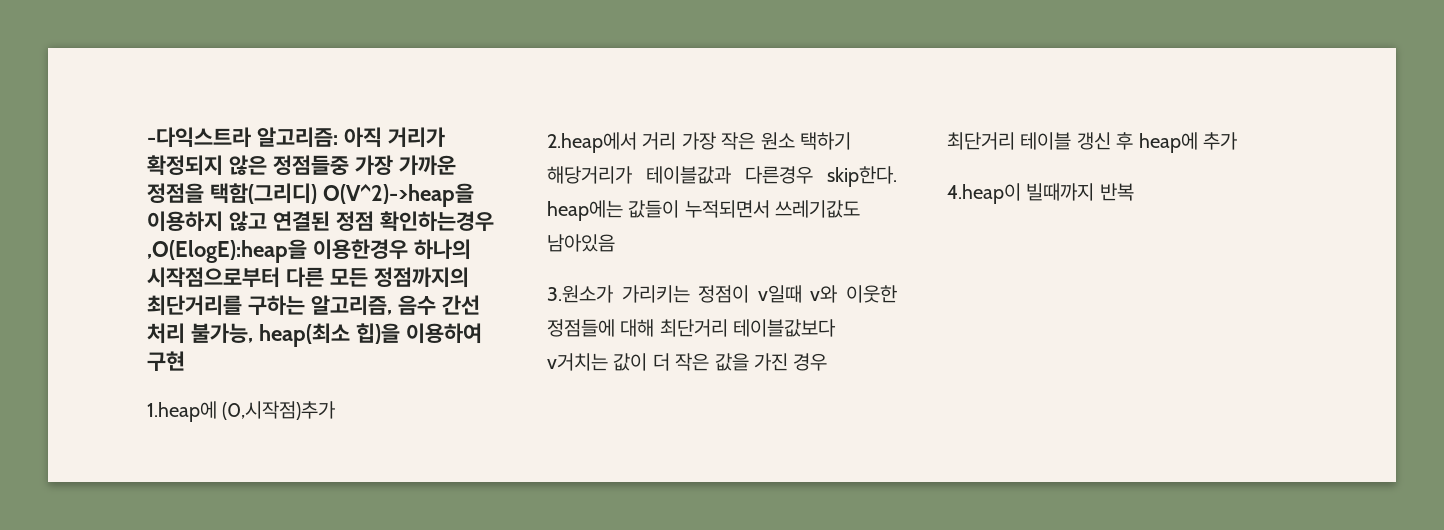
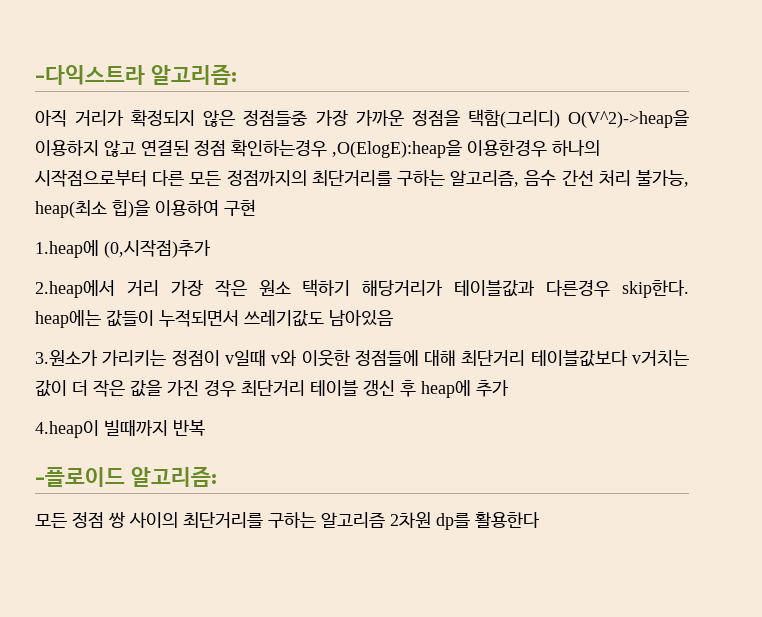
- -다익스트라 알고리즘: 아직 거리가 확정되지 않은 정점들중 가장 가까운 정점을 택함(그리디) O(V^2)->heap을 이용하지 않고 연결된 정점 확인하는경우 ,O(ElogE):heap을 이용한경우 하나의 시작점으로부터 다른 모든 정점까지의 최단거리를 구하는 알고리즘, 음수 간선 처리 불가능, heap(최소 힙)을 이용하여 구현
+ -다익스트라 알고리즘:
+ 아직 거리가 확정되지 않은 정점들중 가장 가까운 정점을 택함(그리디) O(V^2)->heap을 이용하지 않고 연결된 정점 확인하는경우 ,O(ElogE):heap을 이용한경우 하나의 시작점으로부터 다른 모든 정점까지의 최단거리를 구하는 알고리즘, 음수 간선 처리 불가능, heap(최소 힙)을 이용하여 구현
+ -플로이드 알고리즘:
+ 모든 정점 쌍 사이의 최단거리를 구하는 알고리즘 2차원 dp를 활용한다

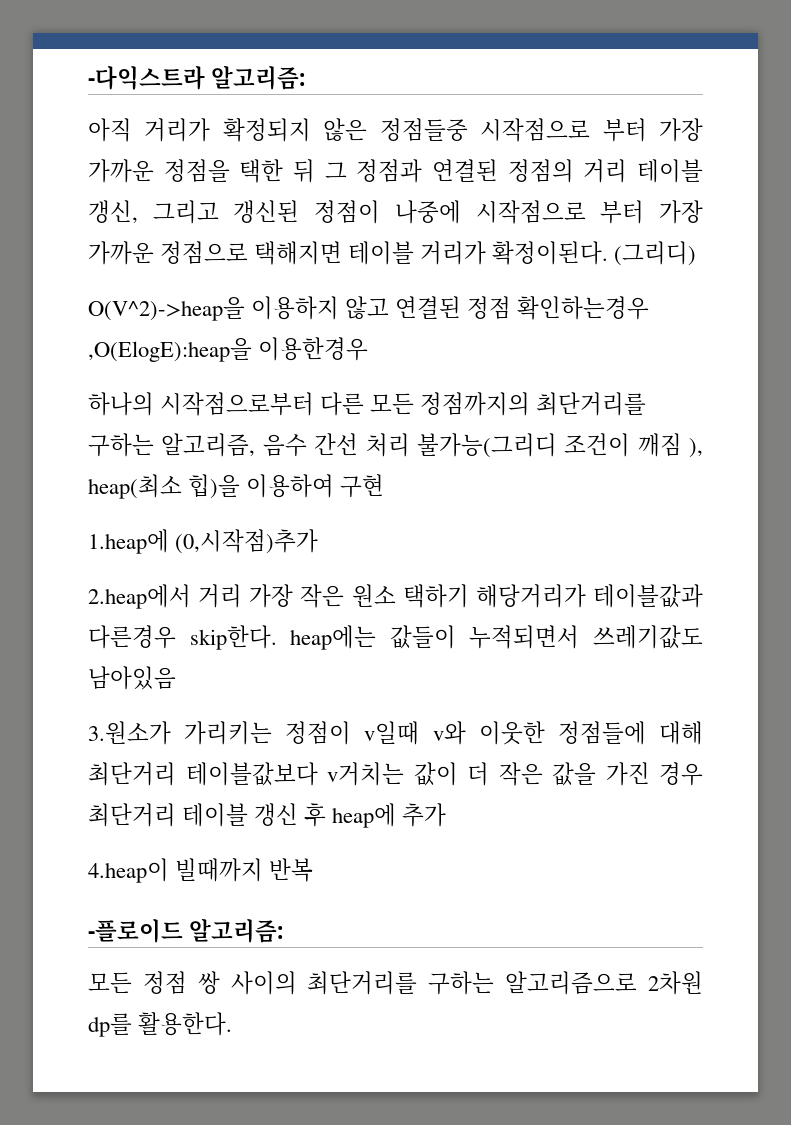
- 아직 거리가 확정되지 않은 정점들중 가장 가까운 정점을 택함(그리디) O(V^2)->heap을 이용하지 않고 연결된 정점 확인하는경우 ,O(ElogE):heap을 이용한경우 하나의 시작점으로부터 다른 모든 정점까지의 최단거리를 구하는 알고리즘, 음수 간선 처리 불가능, heap(최소 힙)을 이용하여 구현
+ 아직 거리가 확정되지 않은 정점들중 시작점으로 부터 가장 가까운 정점을 택한 뒤 그 정점과 연결된 정점의 거리 테이블 갱신, 그리고 갱신된 정점이 나중에 시작점으로 부터 가장 가까운 정점으로 택해지면 테이블 거리가 확정이된다. (그리디)
+ O(V^2)->heap을 이용하지 않고 연결된 정점 확인하는경우 ,O(ElogE):heap을 이용한경우
+ 하나의 시작점으로부터 다른 모든 정점까지의 최단거리를 구하는 알고리즘, 음수 간선 처리 불가능(그리디 조건이 깨짐 ), heap(최소 힙)을 이용하여 구현
- 모든 정점 쌍 사이의 최단거리를 구하는 알고리즘 2차원 dp를 활용한다
+ 모든 정점 쌍 사이의 최단거리를 구하는 알고리즘으로 2차원 dp를 활용한다.

